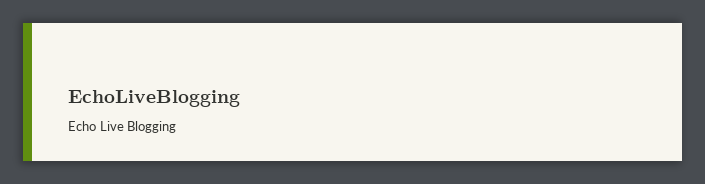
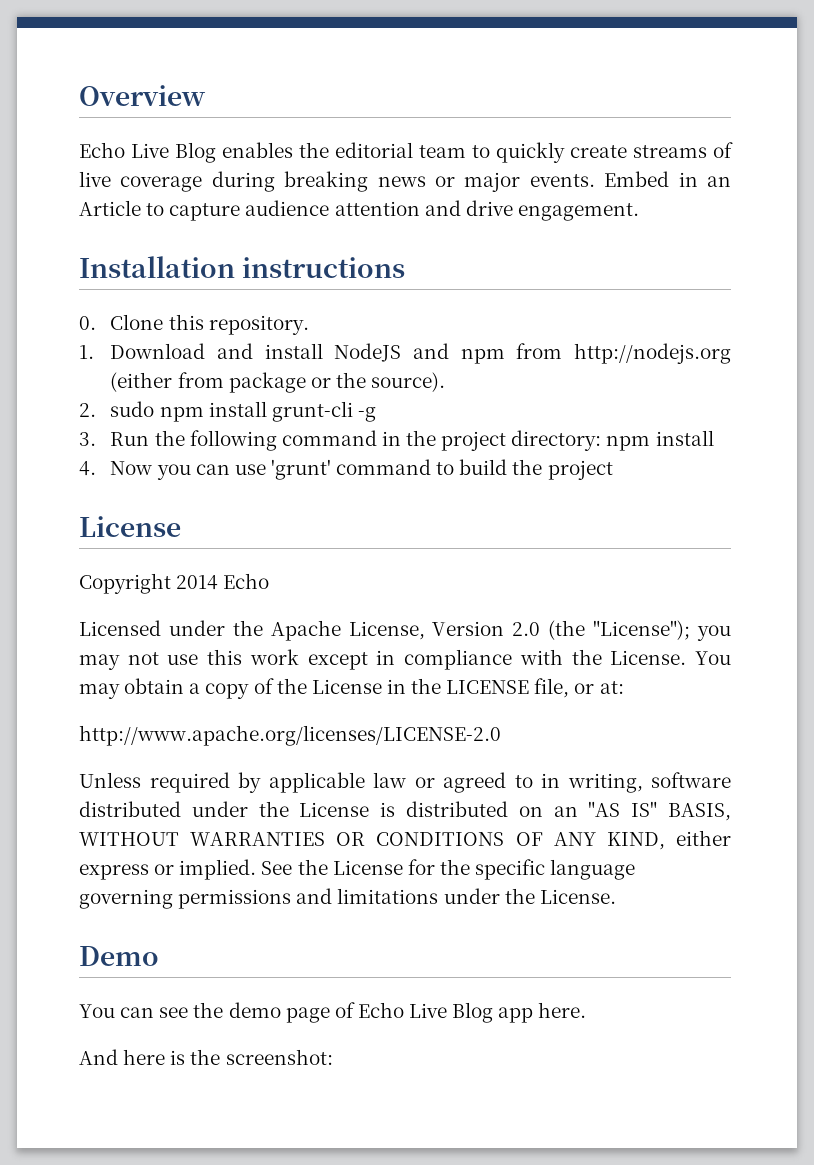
- EchoLiveBlogging
- Echo Live Blogging
+ Overview
+ Echo Live Blog enables the editorial team to quickly create streams of live coverage during breaking news or major events. Embed in an Article to capture audience attention and drive engagement.
+ Installation instructions
+ 0. Clone this repository.
+ 1. Download and install NodeJS and npm from http://nodejs.org (either from package or the source).
+ 2. sudo npm install grunt-cli -g
+ 3. Run the following command in the project directory: npm install
+ 4. Now you can use 'grunt' command to build the project
+ License
+ Copyright 2014 Echo
+ Licensed under the Apache License, Version 2.0 (the "License"); you may not use this work except in compliance with the License. You may obtain a copy of the License in the LICENSE file, or at:
+ http://www.apache.org/licenses/LICENSE-2.0
+ Unless required by applicable law or agreed to in writing, software distributed under the License is distributed on an "AS IS" BASIS, WITHOUT WARRANTIES OR CONDITIONS OF ANY KIND, either express or implied. See the License for the specific language governing permissions and limitations under the License.
+ Demo
+ You can see the demo page of Echo Live Blog app here.
+ And here is the screenshot:

